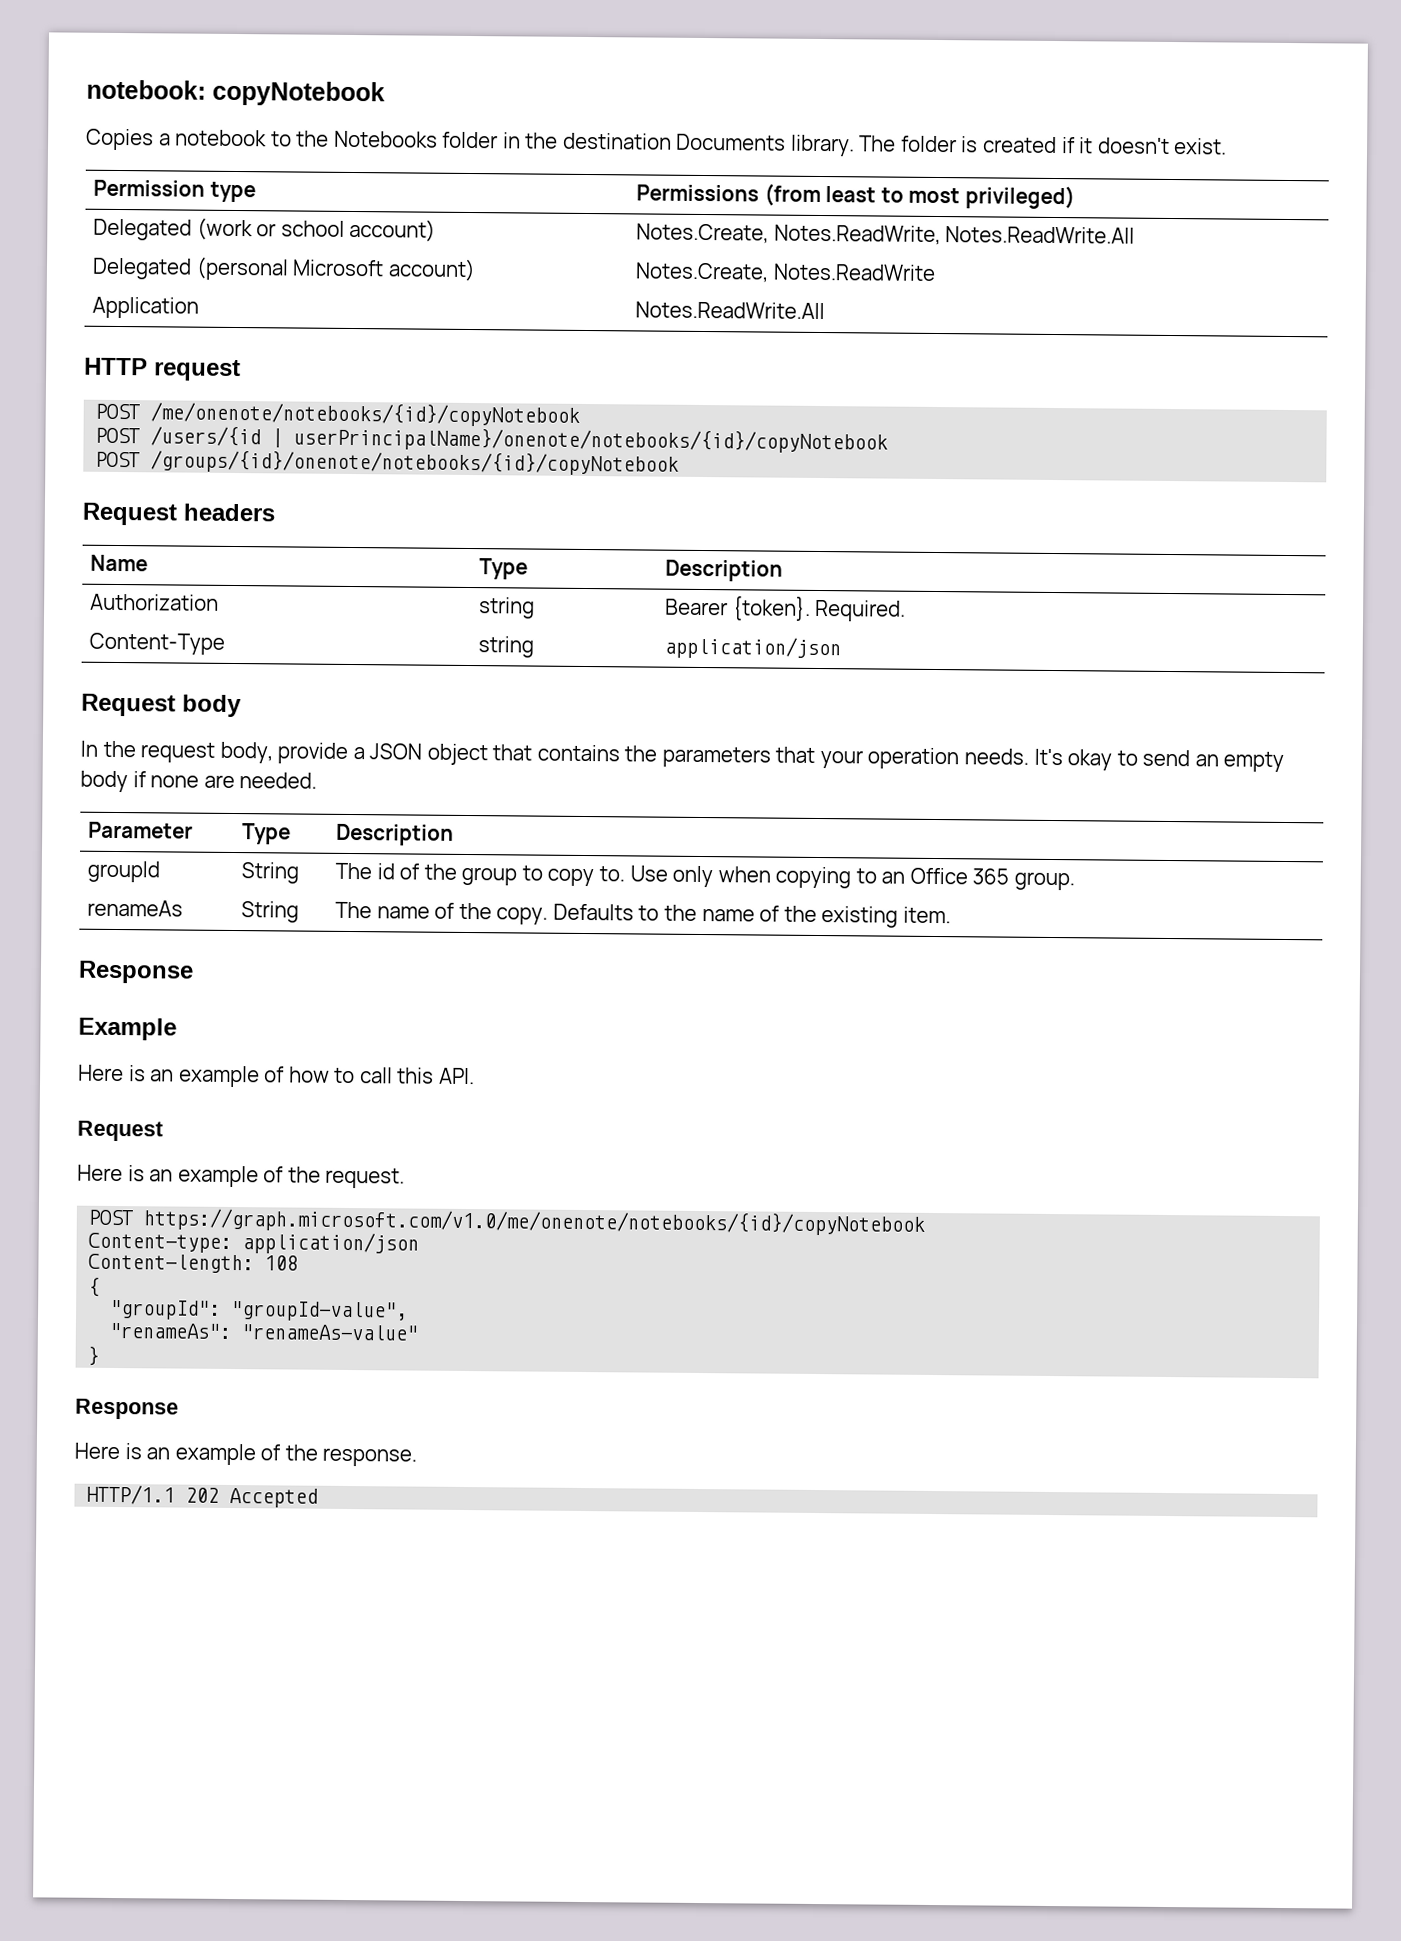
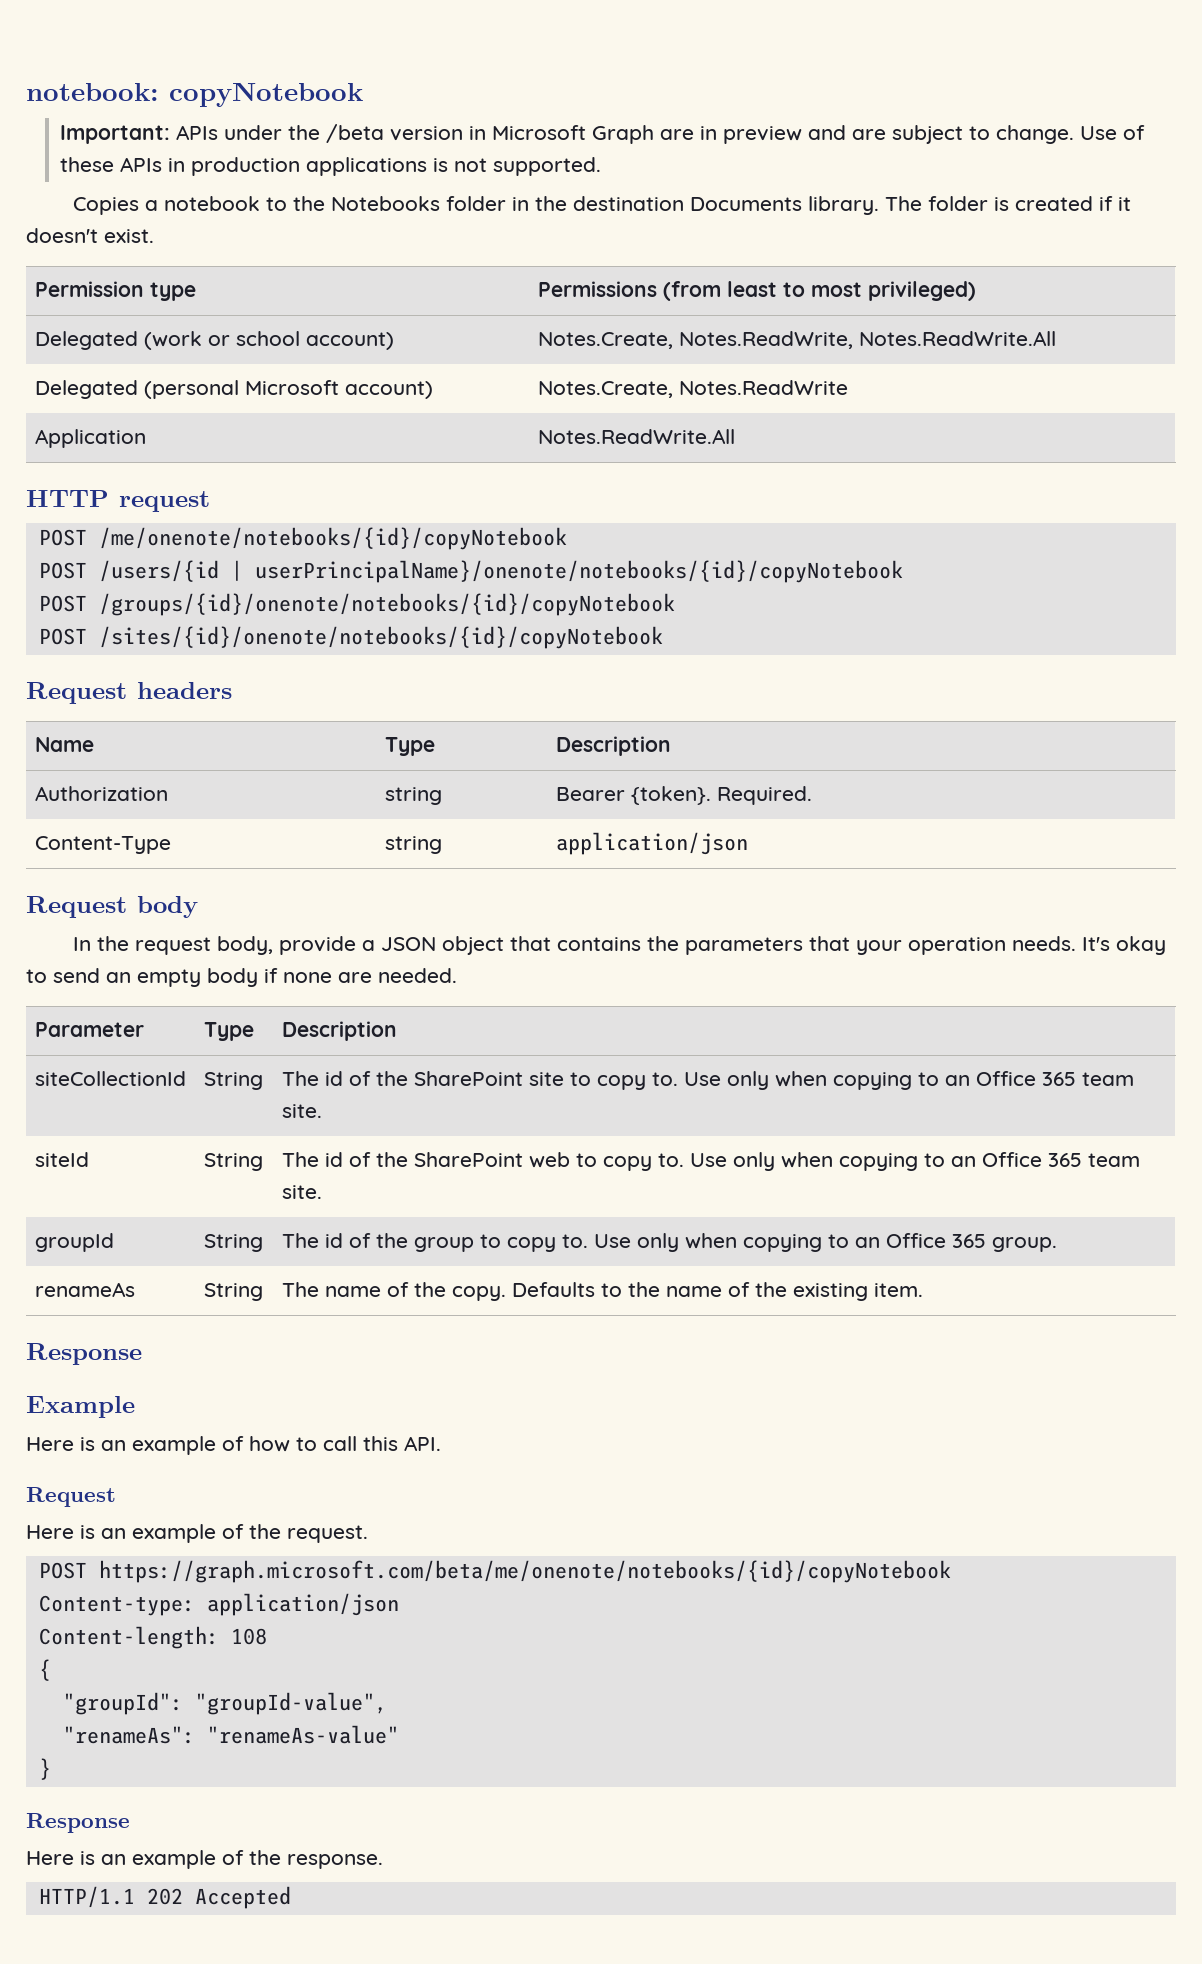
+ Important: APIs under the /beta version in Microsoft Graph are in preview and are subject to change. Use of these APIs in production applications is not supported.
+ POST /sites/{id}/onenote/notebooks/{id}/copyNotebook
+ siteCollectionId | String | The id of the SharePoint site to copy to. Use only when copying to an Office 365 team site.
+ siteId | String | The id of the SharePoint web to copy to. Use only when copying to an Office 365 team site.
- POST https://graph.microsoft.com/v1.0/me/onenote/notebooks/{id}/copyNotebook
+ POST https://graph.microsoft.com/beta/me/onenote/notebooks/{id}/copyNotebook

